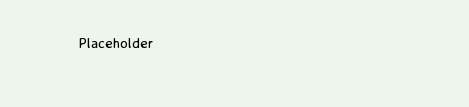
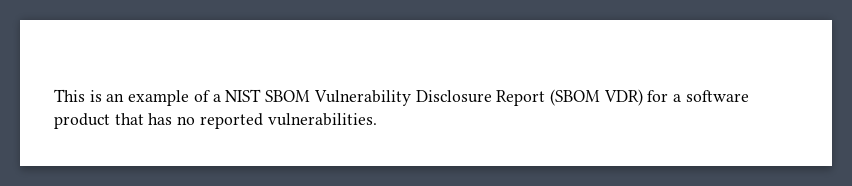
- Placeholder
+ This is an example of a NIST SBOM Vulnerability Disclosure Report (SBOM VDR) for a software product that has no reported vulnerabilities.

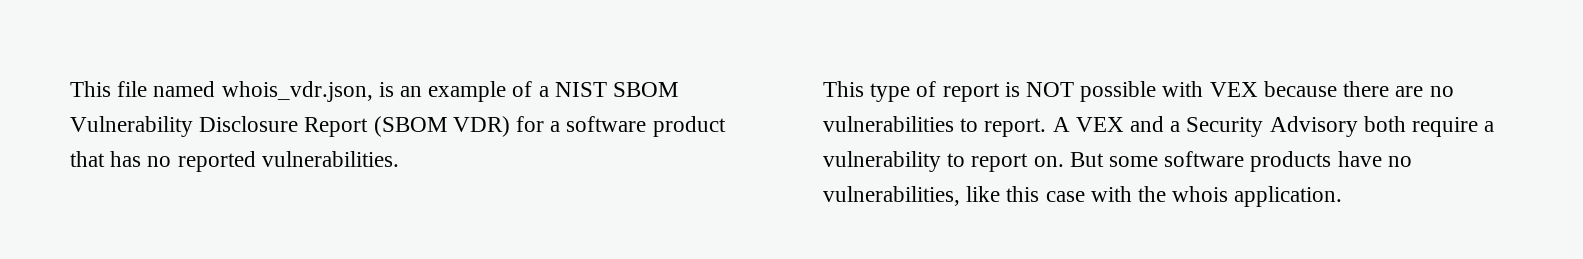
- This is an example of a NIST SBOM Vulnerability Disclosure Report (SBOM VDR) for a software product that has no reported vulnerabilities.
+ This file named whois_vdr.json, is an example of a NIST SBOM Vulnerability Disclosure Report (SBOM VDR) for a software product that has no reported vulnerabilities.
+ This type of report is NOT possible with VEX because there are no vulnerabilities to report. A VEX and a Security Advisory both require a vulnerability to report on. But some software products have no vulnerabilities, like this case with the whois application.

